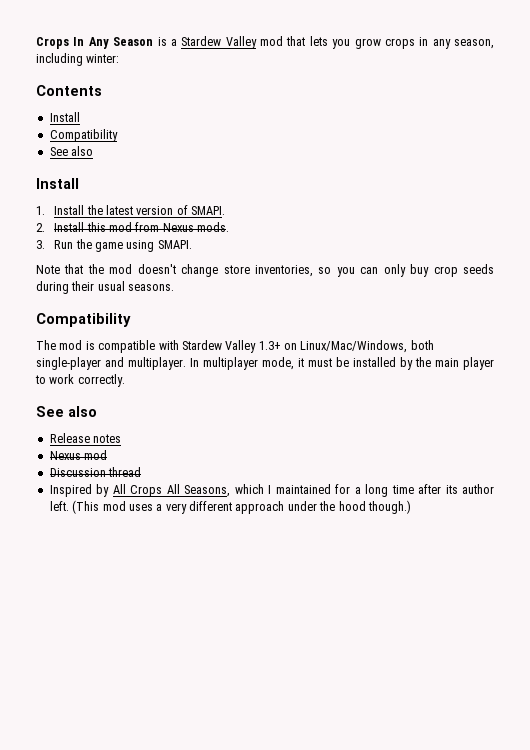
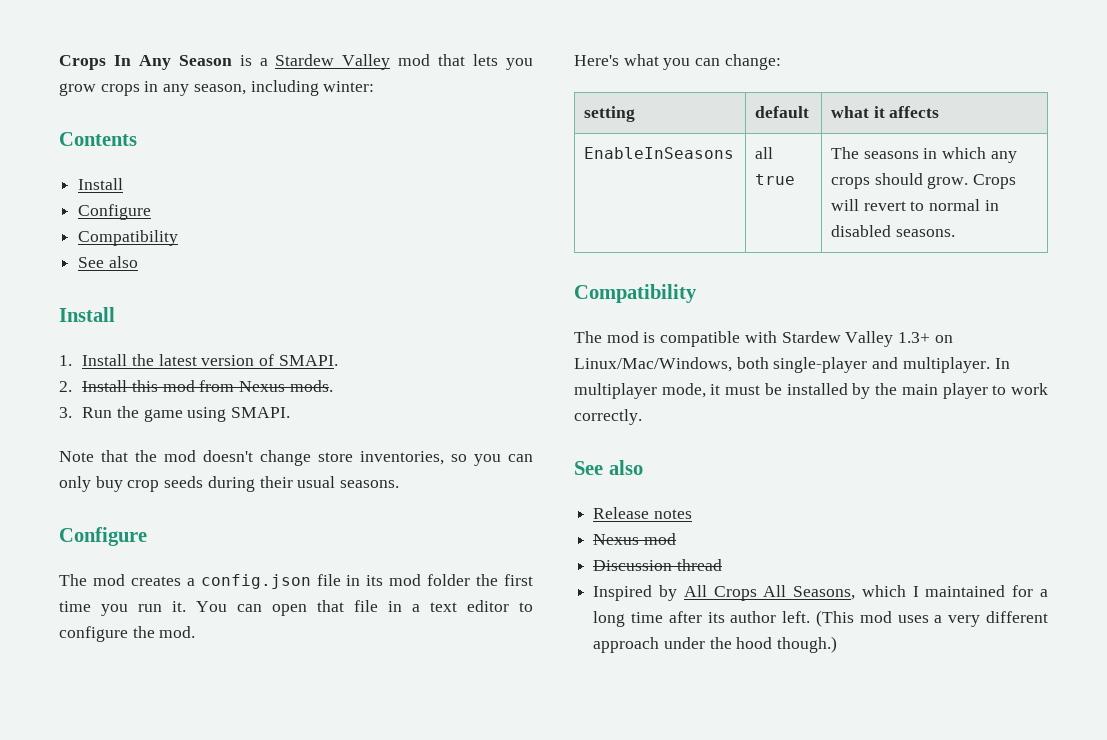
  Contents
  Install
+ Configure
  Note that the mod doesn't change store inventories, so you can only buy crop seeds during their usual seasons.
+ Configure
+ The mod creates a config.json file in its mod folder the first time you run it. You can open that file in a text editor to configure the mod.
+ Here's what you can change:
+ setting | default | what it affects
+ EnableInSeasons | all true | The seasons in which any crops should grow. Crops will revert to normal in disabled seasons.

